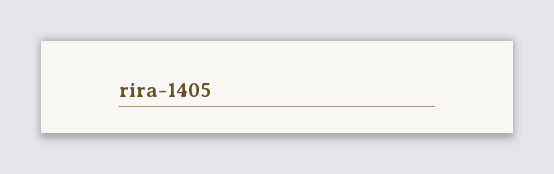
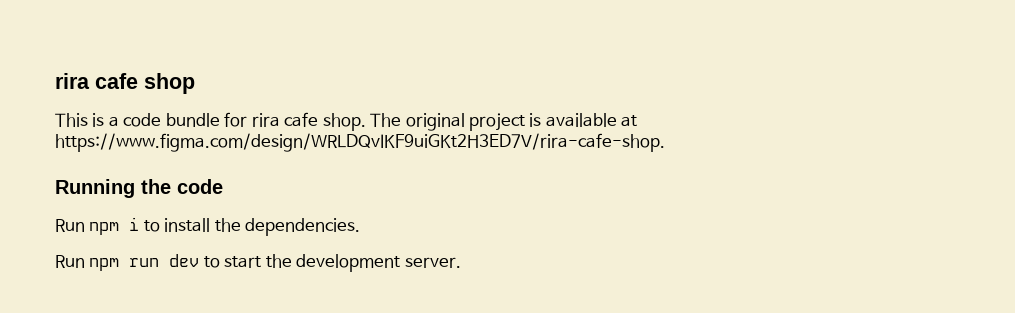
- rira-1405
+ rira cafe shop
+ This is a code bundle for rira cafe shop. The original project is available at https://www.figma.com/design/WRLDQvIKF9uiGKt2H3ED7V/rira-cafe-shop.
+ Running the code
+ Run npm i to install the dependencies.
+ Run npm run dev to start the development server.

